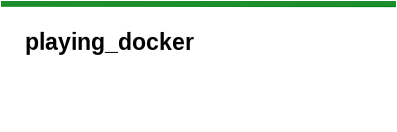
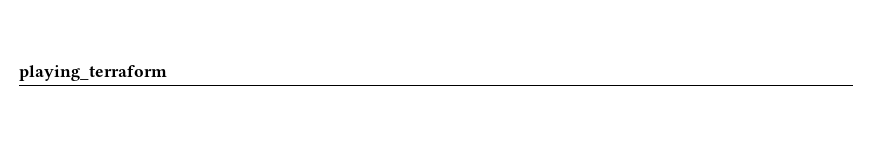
- playing_docker
+ playing_terraform

